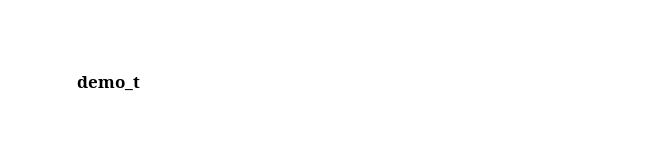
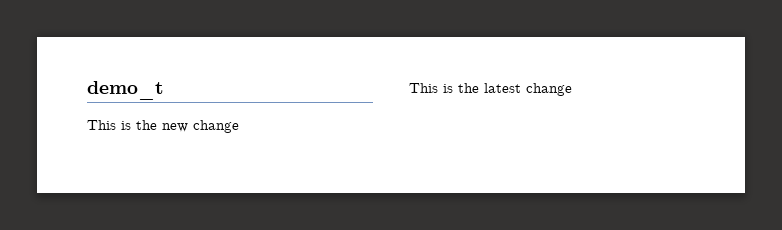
+ This is the new change
+ This is the latest change

